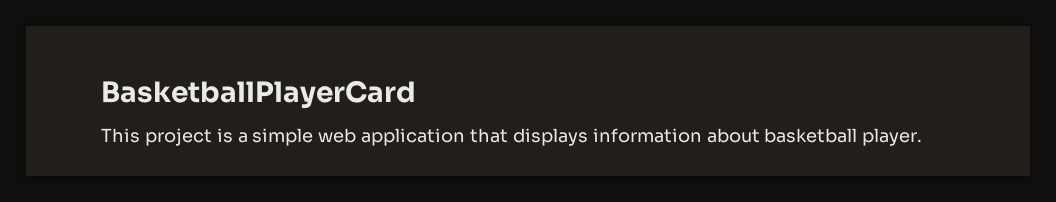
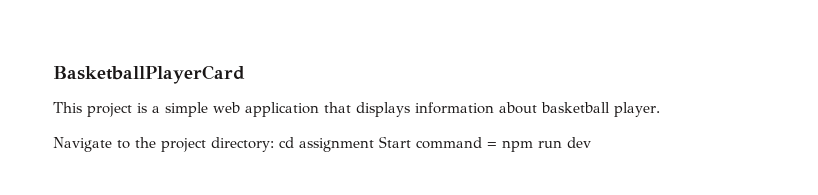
+ Navigate to the project directory: cd assignment Start command = npm run dev

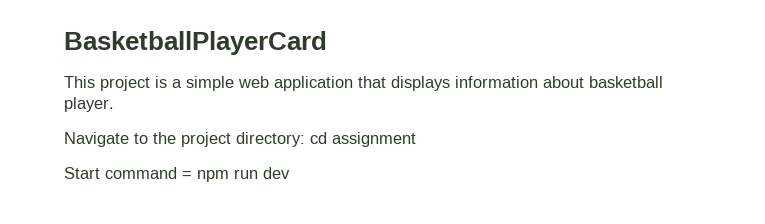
- Navigate to the project directory: cd assignment Start command = npm run dev
+ Navigate to the project directory: cd assignment
+ Start command = npm run dev

